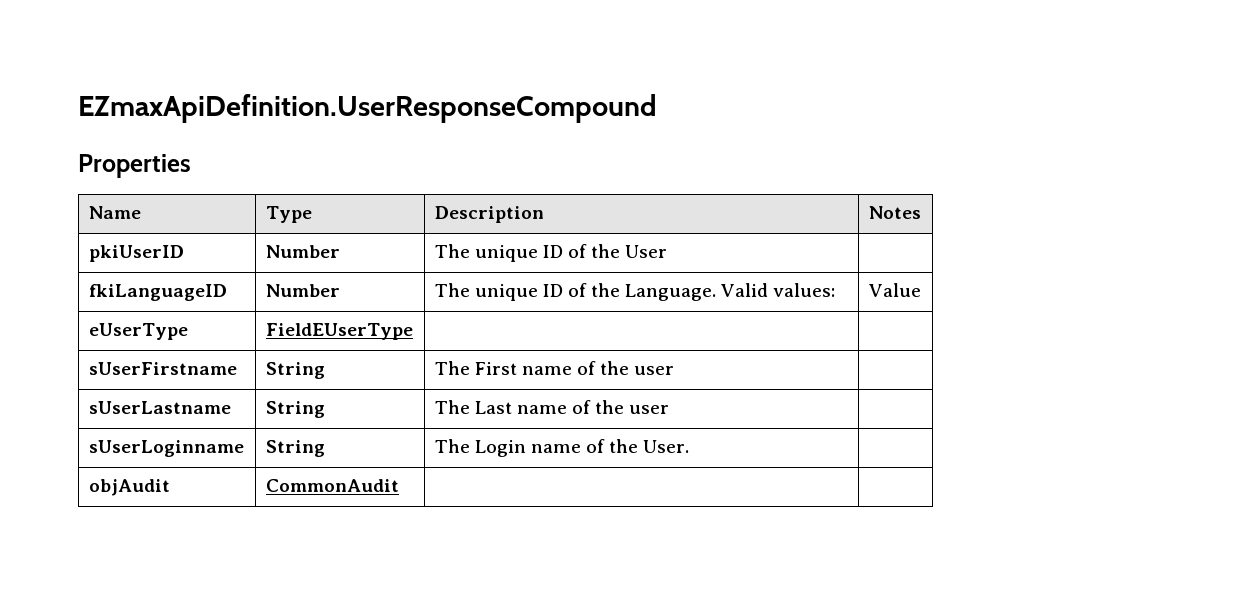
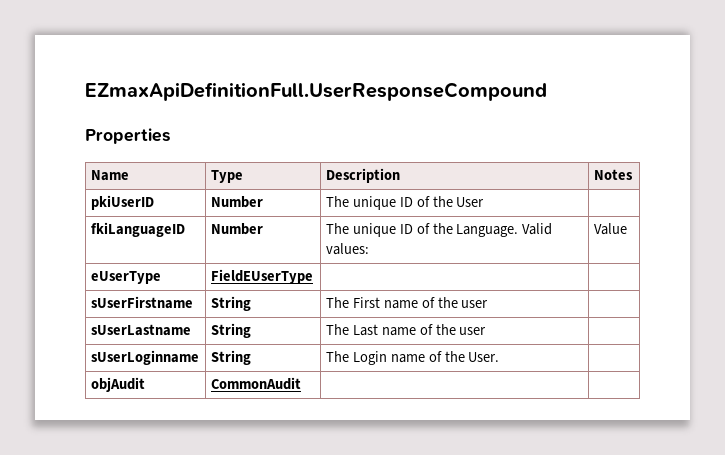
- EZmaxApiDefinition.UserResponseCompound
+ EZmaxApiDefinitionFull.UserResponseCompound

